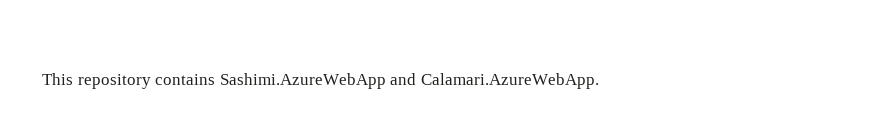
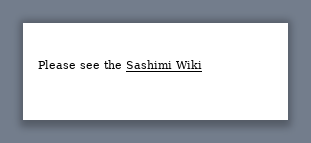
- This repository contains Sashimi.AzureWebApp and Calamari.AzureWebApp.
+ Please see the Sashimi Wiki

